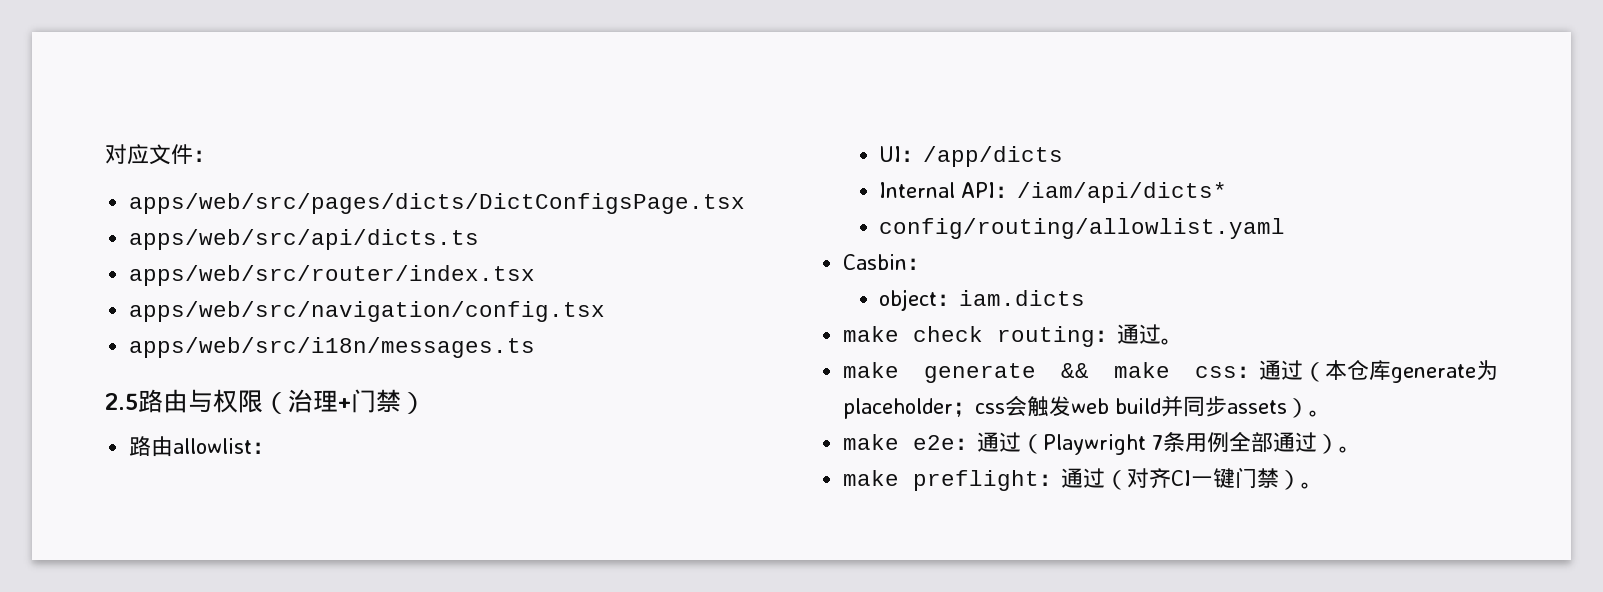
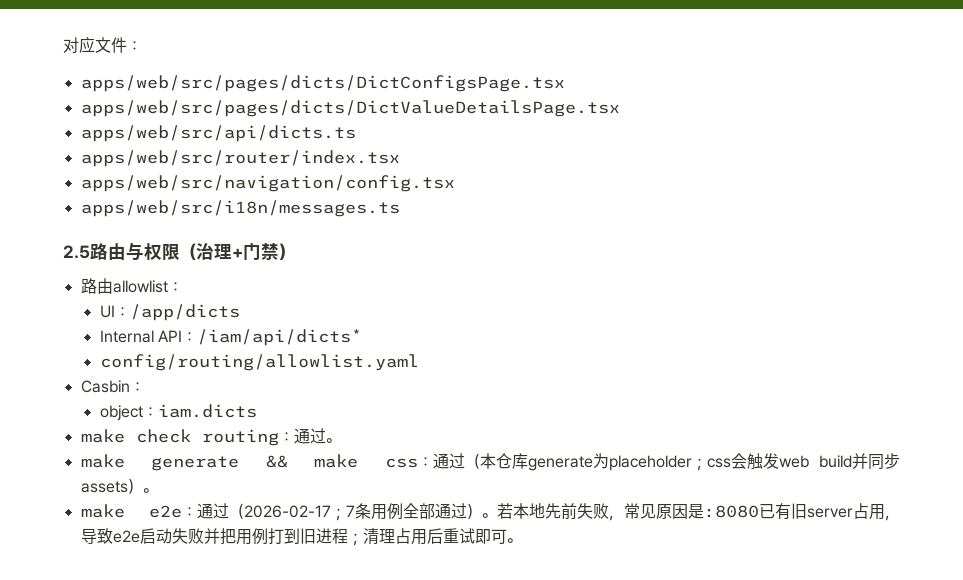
+ apps/web/src/pages/dicts/DictValueDetailsPage.tsx
- make e2e：通过（Playwright 7条用例全部通过）。
- make preflight：通过（对齐CI一键门禁）。
+ make e2e：通过（2026-02-17；7条用例全部通过）。若本地先前失败，常见原因是:8080已有旧server占用，导致e2e启动失败并把用例打到旧进程；清理占用后重试即可。

